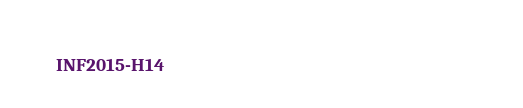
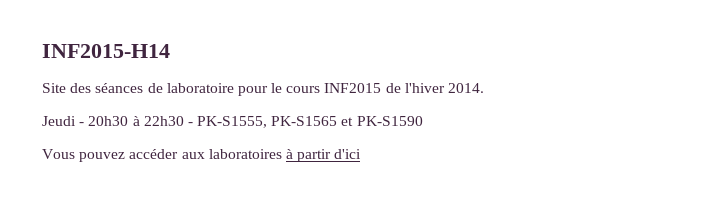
+ Site des séances de laboratoire pour le cours INF2015 de l'hiver 2014.
+ Jeudi - 20h30 à 22h30 - PK-S1555, PK-S1565 et PK-S1590
+ Vous pouvez accéder aux laboratoires à partir d'ici

